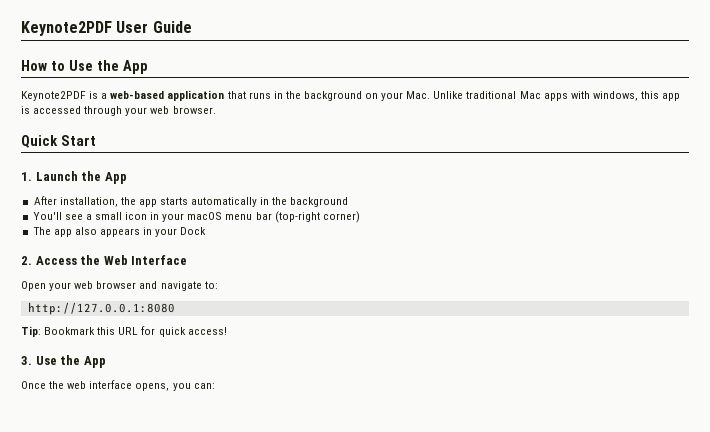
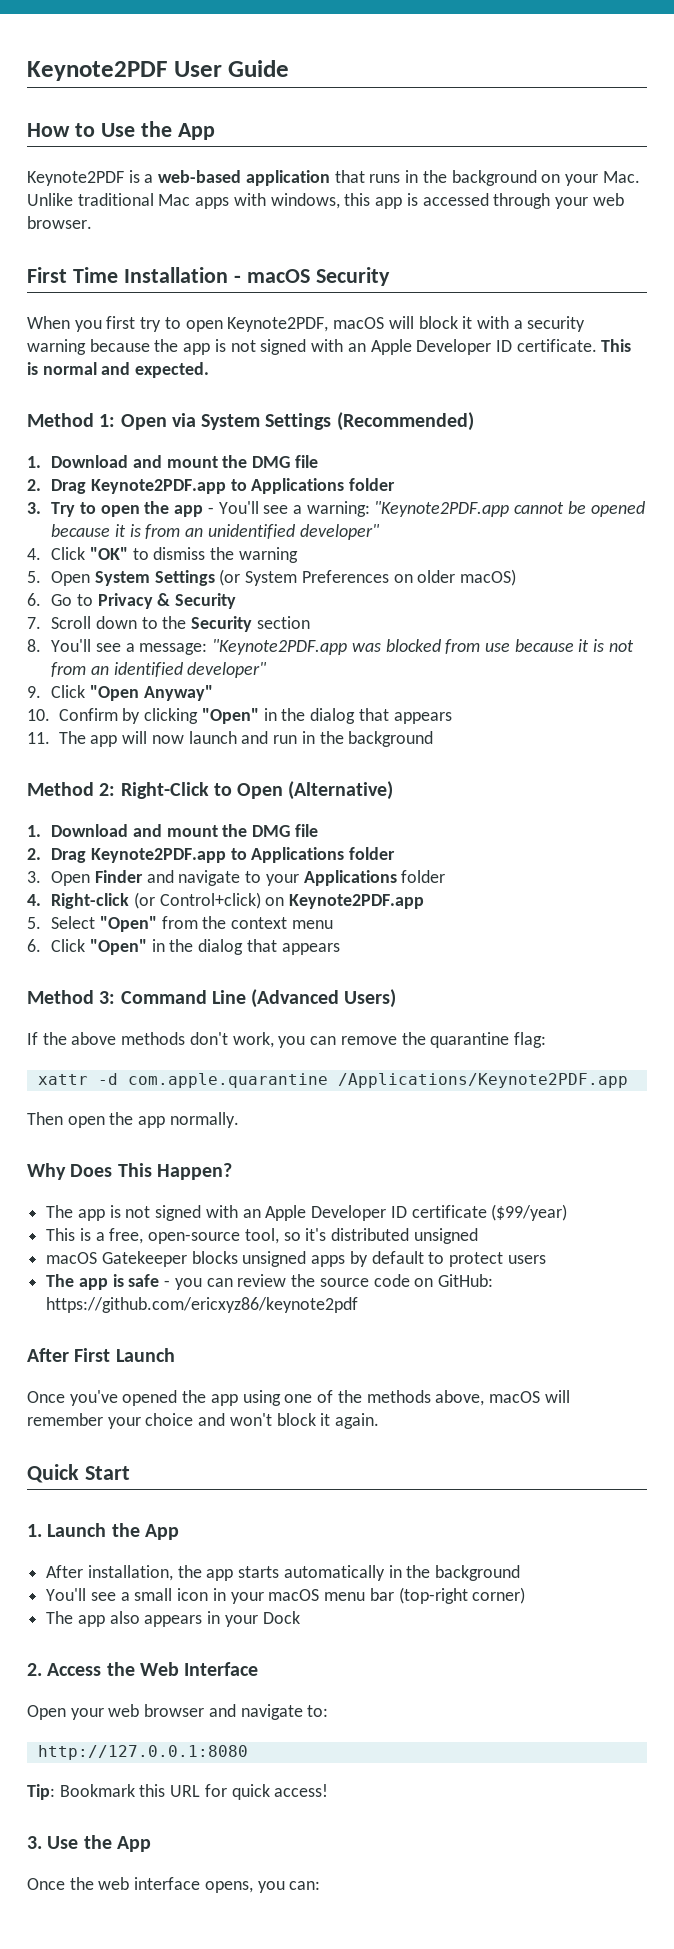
+ First Time Installation - macOS Security
+ When you first try to open Keynote2PDF, macOS will block it with a security warning because the app is not signed with an Apple Developer ID certificate. This is normal and expected.
+ Method 1: Open via System Settings (Recommended)
+ 1. Download and mount the DMG file
+ 2. Drag Keynote2PDF.app to Applications folder
+ 3. Try to open the app - You'll see a warning: "Keynote2PDF.app cannot be opened because it is from an unidentified developer"
+ 4. Click "OK" to dismiss the warning
+ 5. Open System Settings (or System Preferences on older macOS)
+ 6. Go to Privacy & Security
+ 7. Scroll down to the Security section
+ 8. You'll see a message: "Keynote2PDF.app was blocked from use because it is not from an identified developer"
+ 9. Click "Open Anyway"
+ 10. Confirm by clicking "Open" in the dialog that appears
+ 11. The app will now launch and run in the background
+ Method 2: Right-Click to Open (Alternative)
+ 1. Download and mount the DMG file
+ 2. Drag Keynote2PDF.app to Applications folder
+ 3. Open Finder and navigate to your Applications folder
+ 4. Right-click (or Control+click) on Keynote2PDF.app
+ 5. Select "Open" from the context menu
+ 6. Click "Open" in the dialog that appears
+ Method 3: Command Line (Advanced Users)
+ If the above methods don't work, you can remove the quarantine flag:
+ xattr -d com.apple.quarantine /Applications/Keynote2PDF.app
+ Then open the app normally.
+ Why Does This Happen?
+ The app is not signed with an Apple Developer ID certificate ($99/year)
+ This is a free, open-source tool, so it's distributed unsigned
+ macOS Gatekeeper blocks unsigned apps by default to protect users
+ The app is safe - you can review the source code on GitHub: https://github.com/ericxyz86/keynote2pdf
+ After First Launch
+ Once you've opened the app using one of the methods above, macOS will remember your choice and won't block it again.

